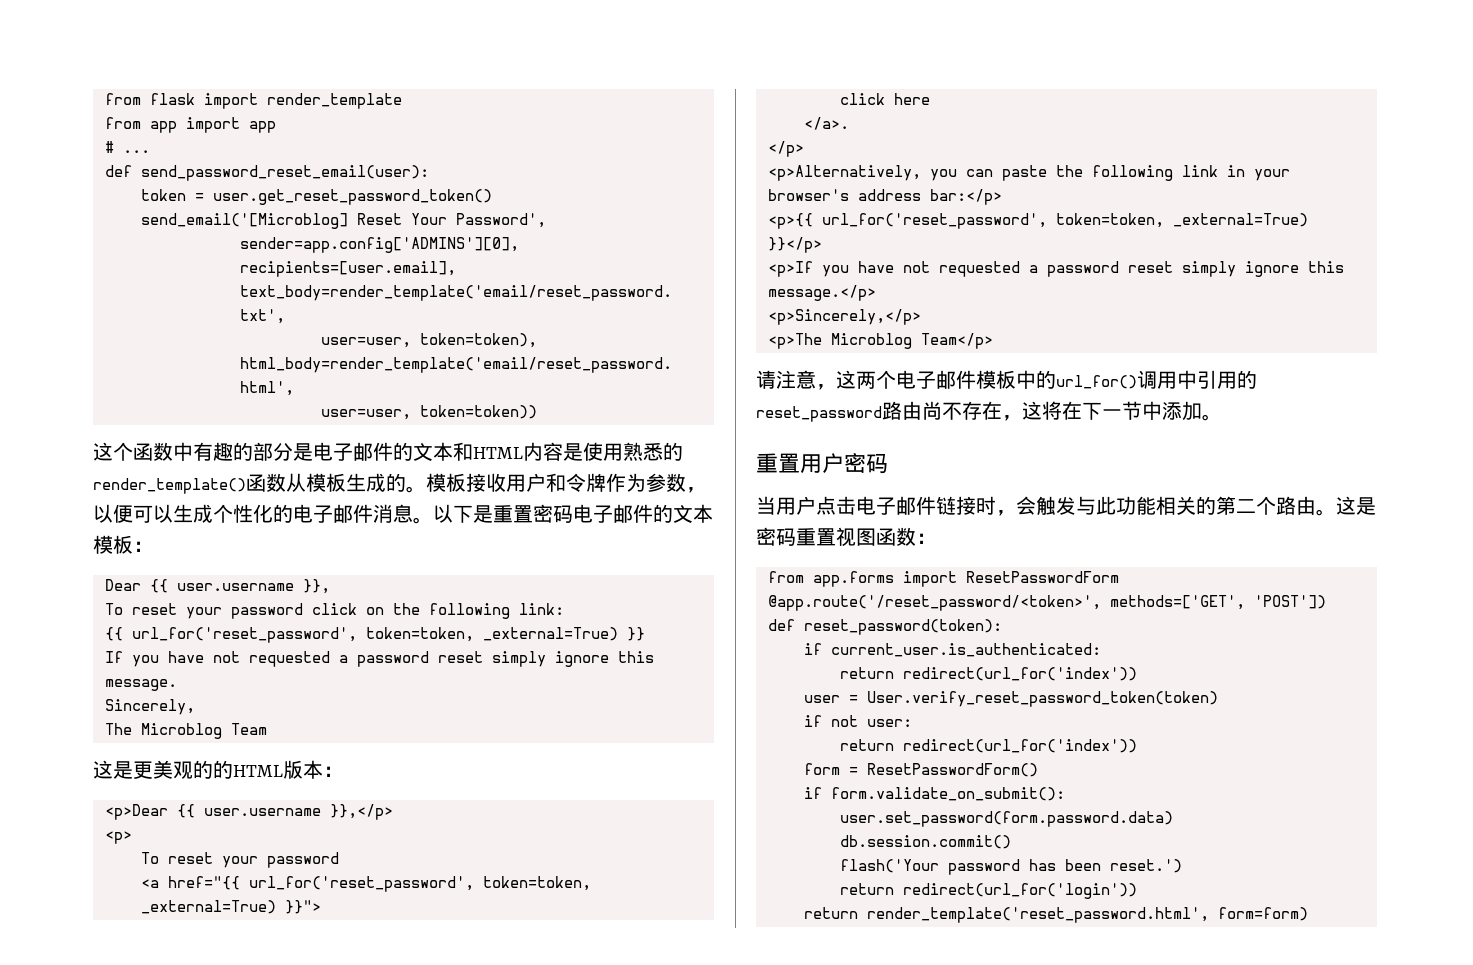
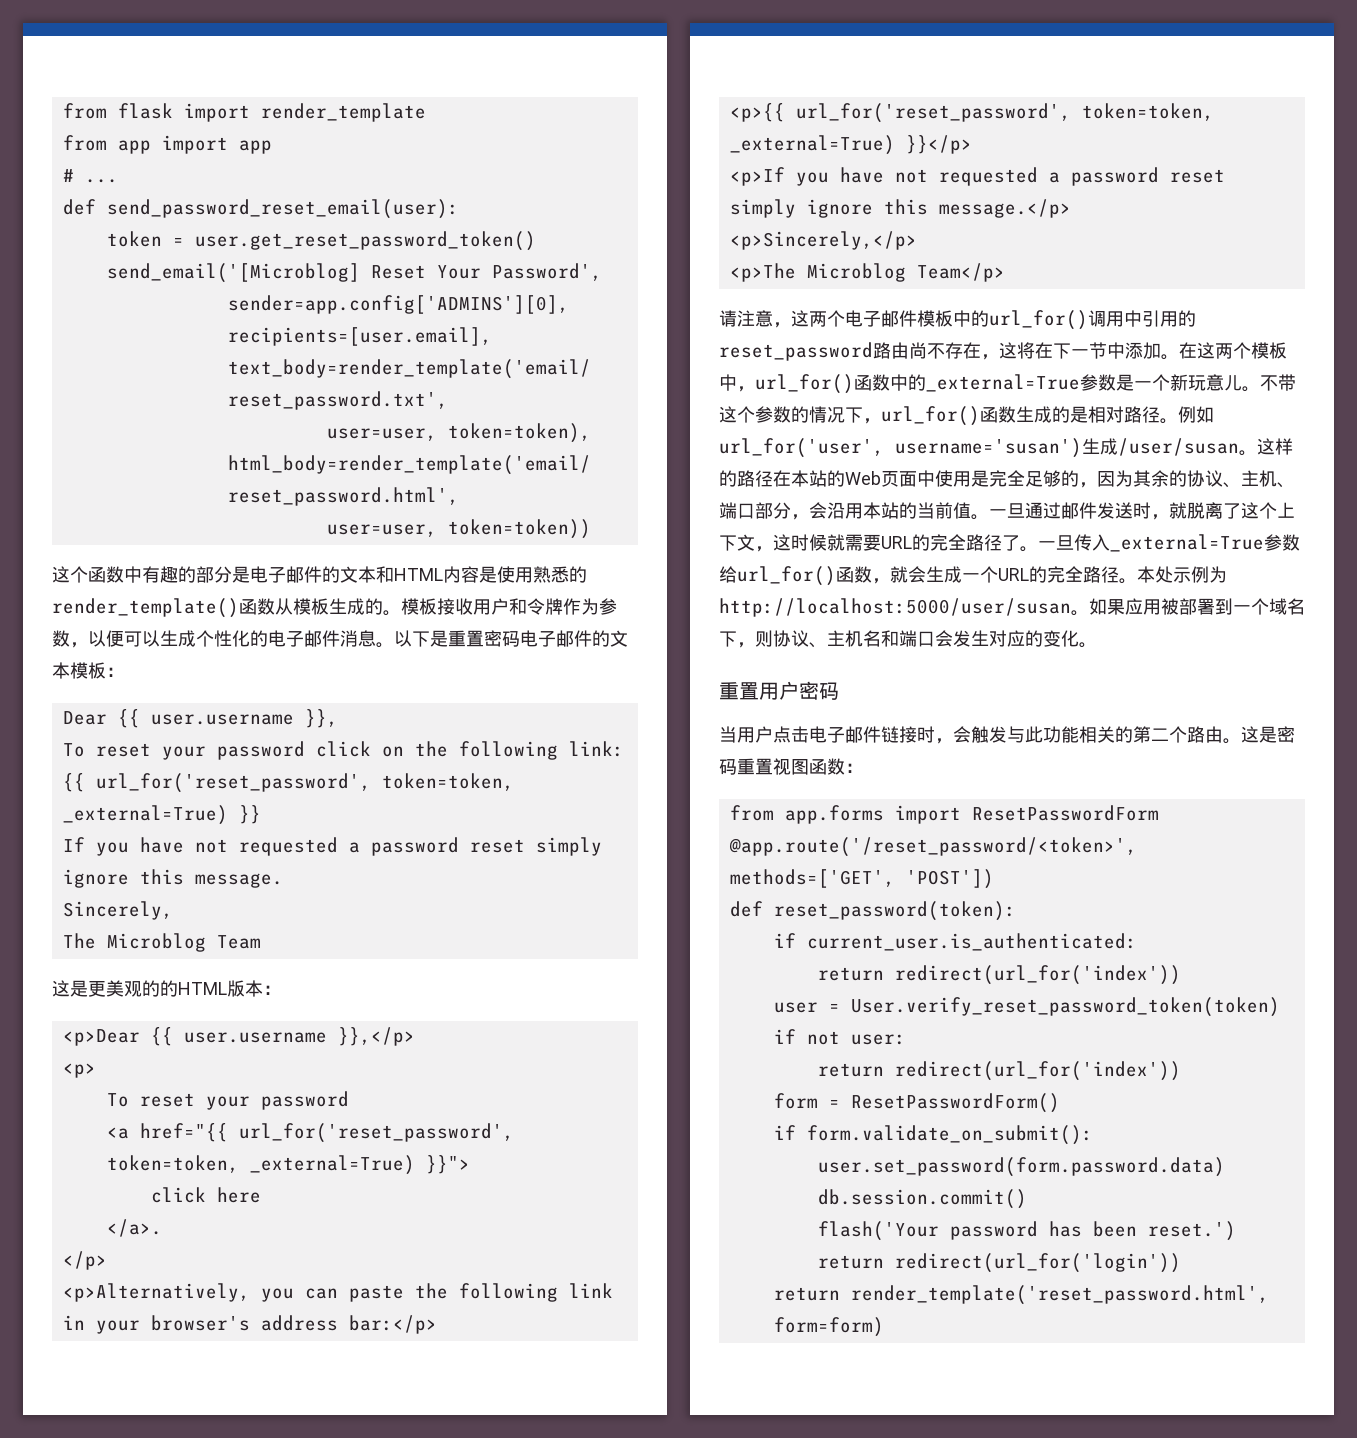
+ 在这两个模板中，url_for()函数中的_external=True参数是一个新玩意儿。不带这个参数的情况下，url_for()函数生成的是相对路径。例如url_for('user', username='susan')生成/user/susan。这样的路径在本站的Web页面中使用是完全足够的，因为其余的协议、主机、端口部分，会沿用本站的当前值。一旦通过邮件发送时，就脱离了这个上下文，这时候就需要URL的完全路径了。一旦传入_external=True参数给url_for()函数，就会生成一个URL的完全路径。本处示例为http://localhost:5000/user/susan。如果应用被部署到一个域名下，则协议、主机名和端口会发生对应的变化。

